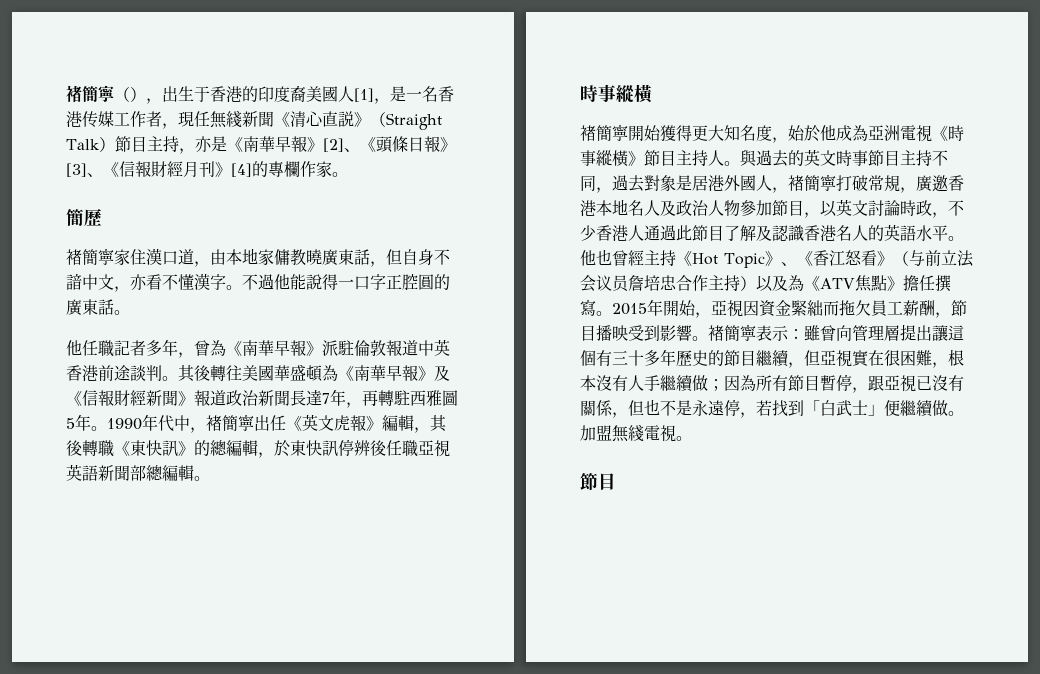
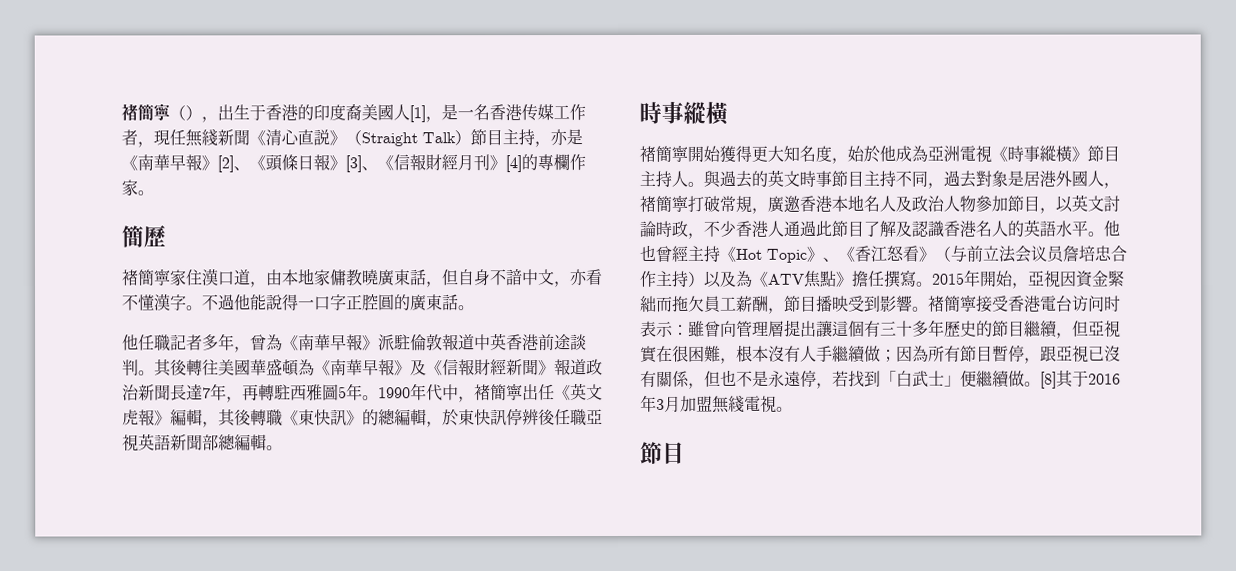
- 褚簡寧表示：雖曾向管理層提出讓這個有三十多年歷史的節目繼續，但亞視實在很困難，根本沒有人手繼續做；因為所有節目暫停，跟亞視已沒有關係，但也不是永遠停，若找到「白武士」便繼續做。
+ 褚簡寧接受香港電台访问时表示：雖曾向管理層提出讓這個有三十多年歷史的節目繼續，但亞視實在很困難，根本沒有人手繼續做；因為所有節目暫停，跟亞視已沒有關係，但也不是永遠停，若找到「白武士」便繼續做。
- 加盟無綫電視。
+ [8]其于2016年3月加盟無綫電視。

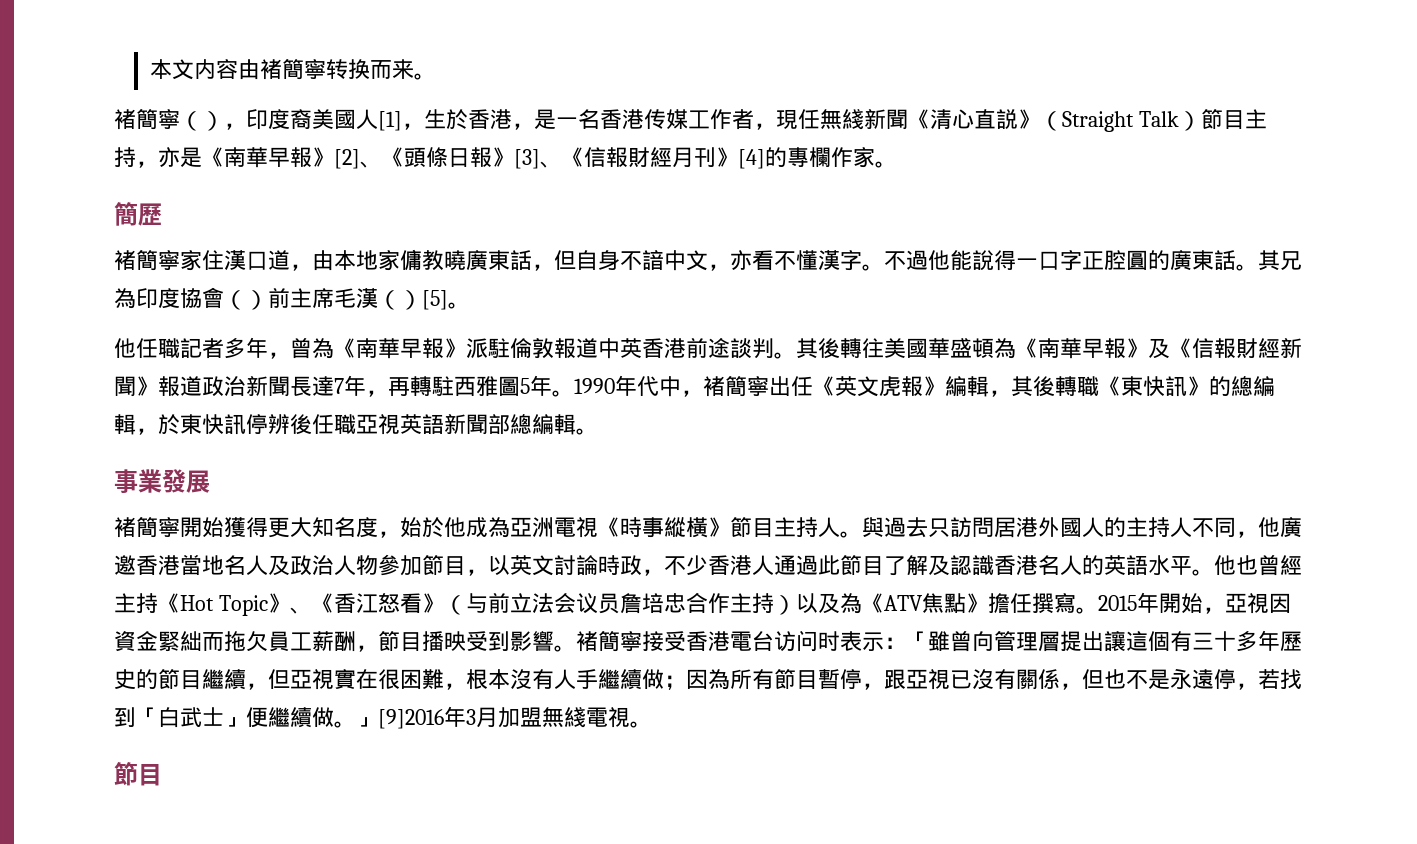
- 褚簡寧（），出生于香港的印度裔美國人[1]，是一名香港传媒工作者，現任無綫新聞《清心直説》（Straight Talk）節目主持，亦是《南華早報》[2]、《頭條日報》[3]、《信報財經月刊》[4]的專欄作家。
+ 本文内容由褚簡寧转换而来。
+ 褚簡寧（），印度裔美國人[1]，生於香港，是一名香港传媒工作者，現任無綫新聞《清心直説》（Straight Talk）節目主持，亦是《南華早報》[2]、《頭條日報》[3]、《信報財經月刊》[4]的專欄作家。
+ 其兄為印度協會（）前主席毛漢（）[5]。
  1990年代中，褚簡寧出任《英文虎報》編輯，其後轉職《東快訊》的總編輯，於東快訊停辨後任職亞視英語新聞部總編輯。
- 時事縱橫
+ 事業發展
- 與過去的英文時事節目主持不同，過去對象是居港外國人，褚簡寧打破常規，廣邀香港本地名人及政治人物參加節目，以英文討論時政，不少香港人通過此節目了解及認識香港名人的英語水平。
+ 與過去只訪問居港外國人的主持人不同，他廣邀香港當地名人及政治人物參加節目，以英文討論時政，不少香港人通過此節目了解及認識香港名人的英語水平。
- 褚簡寧接受香港電台访问时表示：雖曾向管理層提出讓這個有三十多年歷史的節目繼續，但亞視實在很困難，根本沒有人手繼續做；因為所有節目暫停，跟亞視已沒有關係，但也不是永遠停，若找到「白武士」便繼續做。[8]其于2016年3月加盟無綫電視。
+ 褚簡寧接受香港電台访问时表示：「雖曾向管理層提出讓這個有三十多年歷史的節目繼續，但亞視實在很困難，根本沒有人手繼續做；因為所有節目暫停，跟亞視已沒有關係，但也不是永遠停，若找到「白武士」便繼續做。」[9]2016年3月加盟無綫電視。

